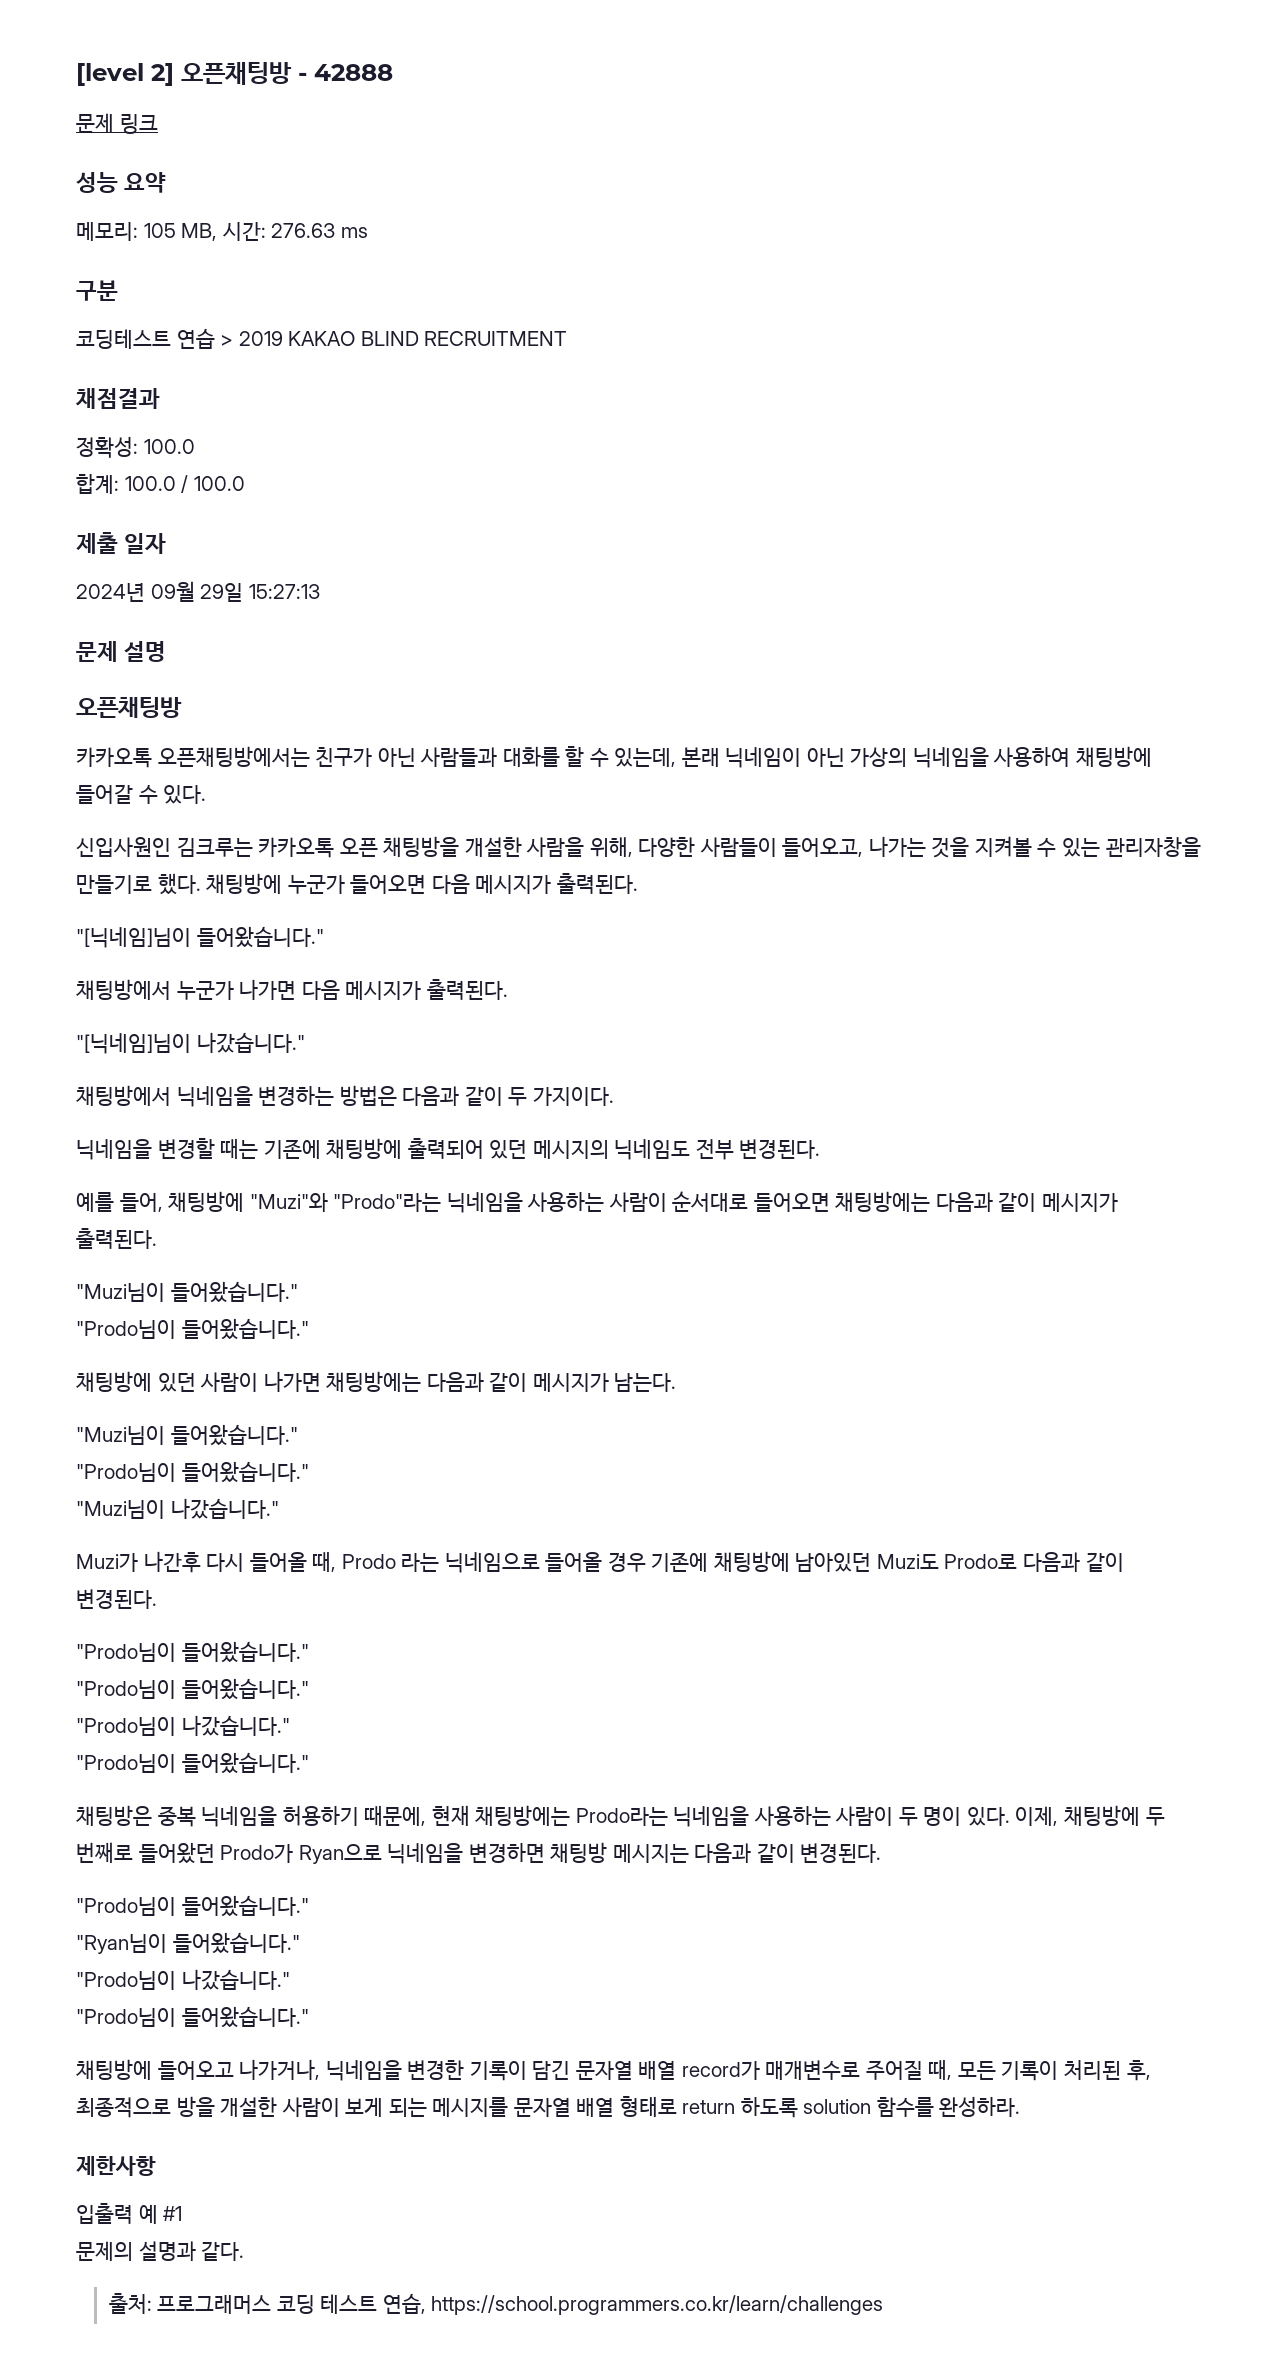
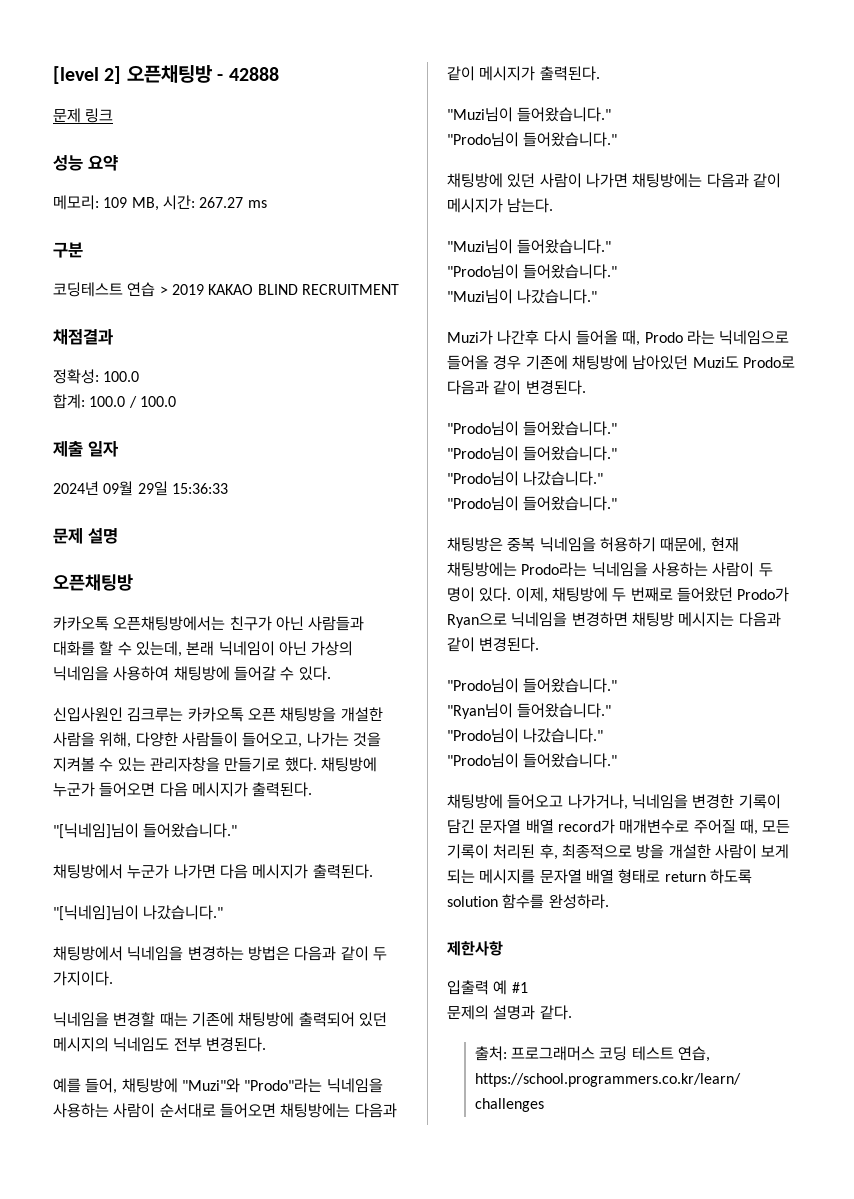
- 메모리: 105 MB, 시간: 276.63 ms
+ 메모리: 109 MB, 시간: 267.27 ms
- 2024년 09월 29일 15:27:13
+ 2024년 09월 29일 15:36:33

